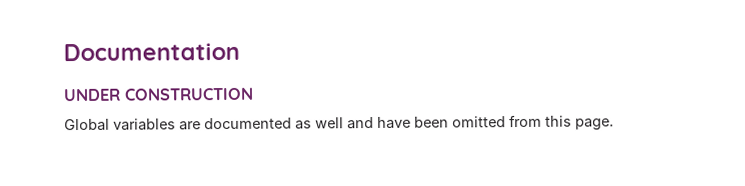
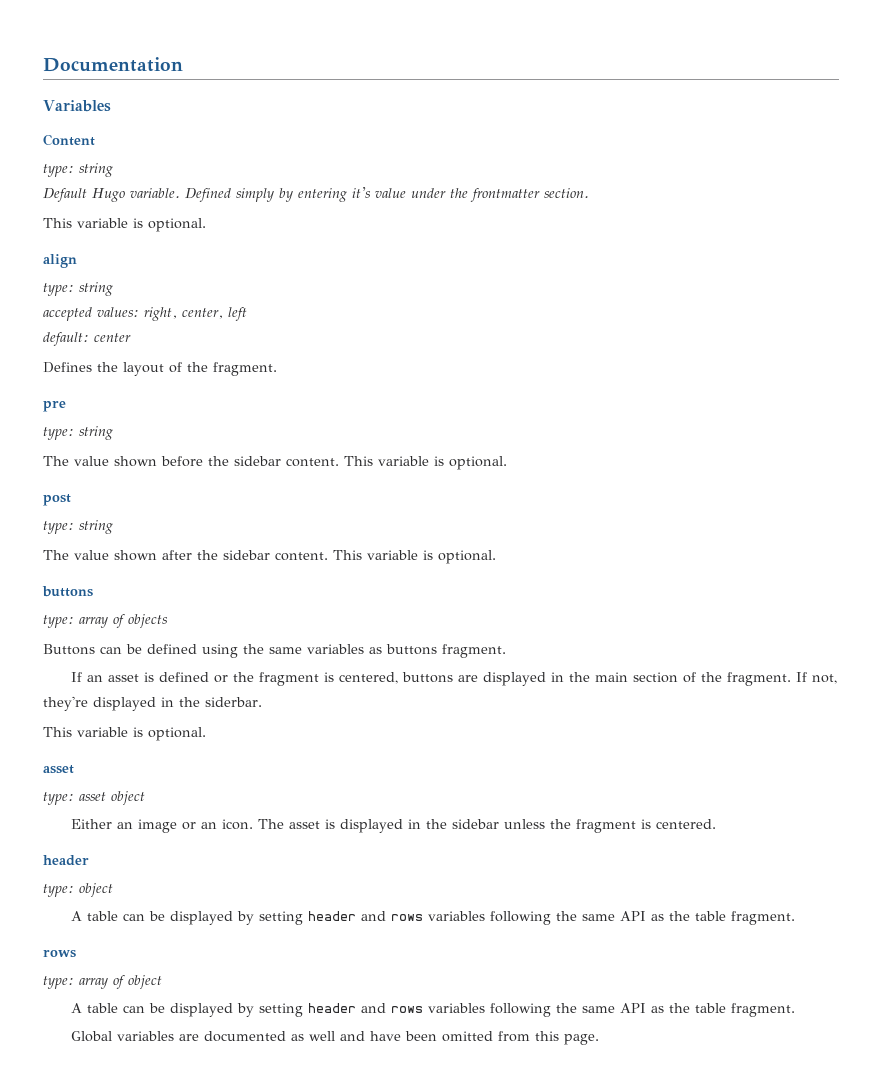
- UNDER CONSTRUCTION
+ Variables
+ Content
+ type: string
+ Default Hugo variable. Defined simply by entering it's value under the frontmatter section.
+ This variable is optional.
+ align
+ type: string
+ accepted values: right, center, left
+ default: center
+ Defines the layout of the fragment.
+ pre
+ type: string
+ The value shown before the sidebar content. This variable is optional.
+ post
+ type: string
+ The value shown after the sidebar content. This variable is optional.
+ buttons
+ type: array of objects
+ Buttons can be defined using the same variables as buttons fragment.
+ If an asset is defined or the fragment is centered, buttons are displayed in the main section of the fragment. If not, they're displayed in the siderbar.
+ This variable is optional.
+ asset
+ type: asset object
+ Either an image or an icon. The asset is displayed in the sidebar unless the fragment is centered.
+ header
+ type: object
+ A table can be displayed by setting header and rows variables following the same API as the table fragment.
+ rows
+ type: array of object
+ A table can be displayed by setting header and rows variables following the same API as the table fragment.

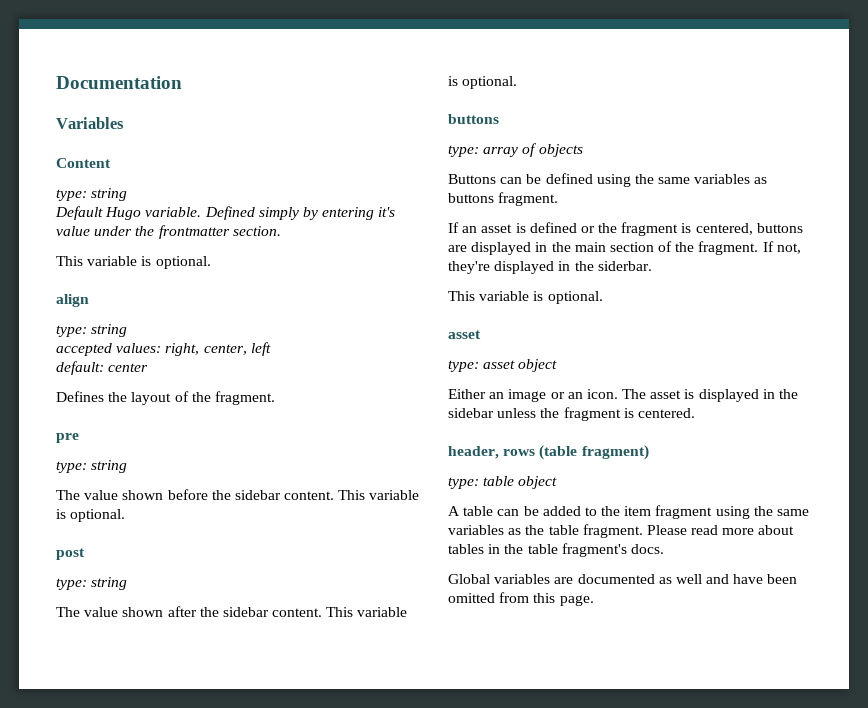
  The asset is displayed in the sidebar unless the fragment is centered.
- header
- type: object
- A table can be displayed by setting header and rows variables following the same API as the table fragment.
- rows
- type: array of object
- A table can be displayed by setting header and rows variables following the same API as the table fragment.
+ header, rows (table fragment)
+ type: table object
+ A table can be added to the item fragment using the same variables as the table fragment. Please read more about tables in the table fragment's docs.

